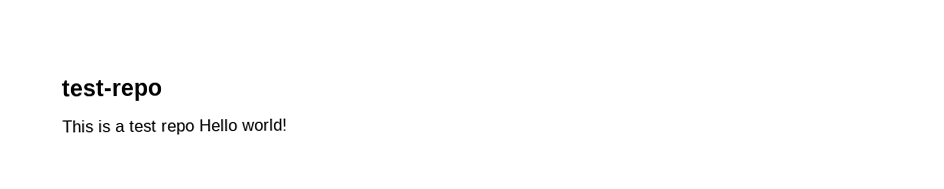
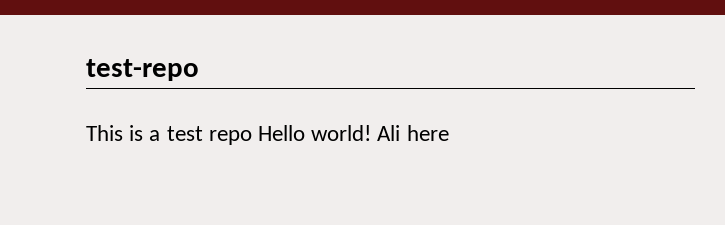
+ Ali here

